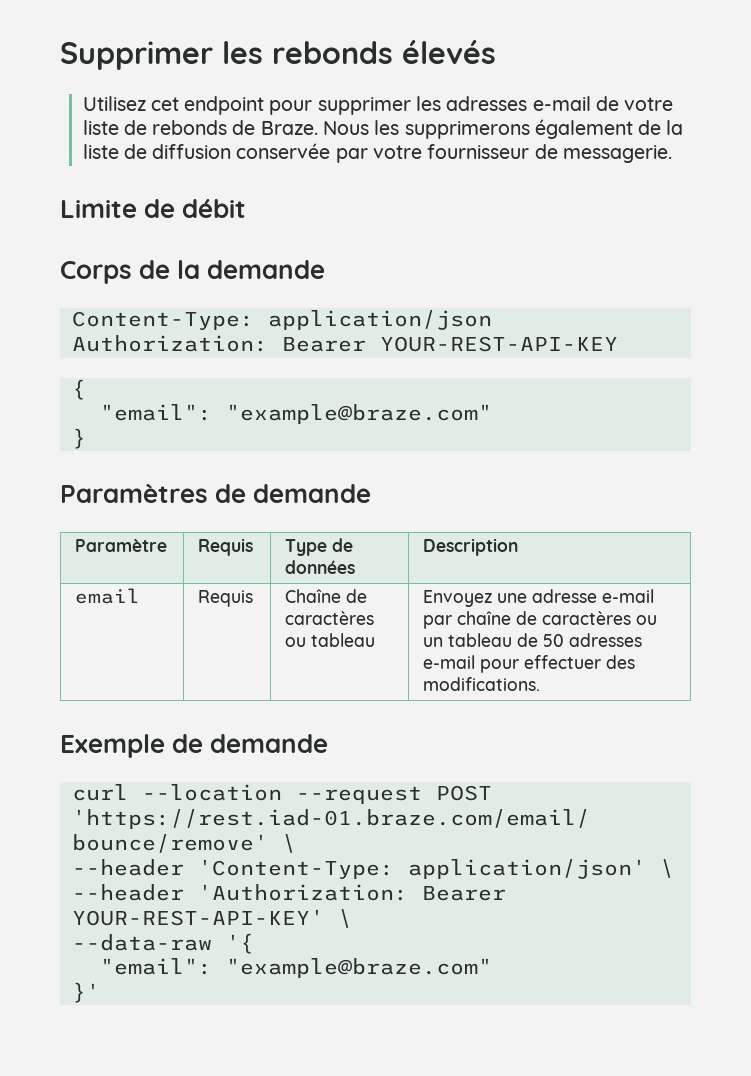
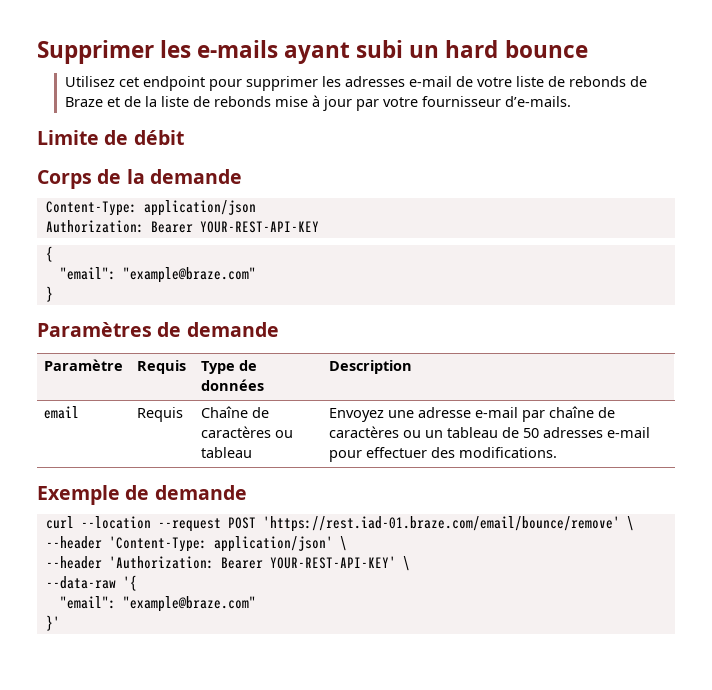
- Supprimer les rebonds élevés
+ Supprimer les e-mails ayant subi un hard bounce
- Utilisez cet endpoint pour supprimer les adresses e-mail de votre liste de rebonds de Braze. Nous les supprimerons également de la liste de diffusion conservée par votre fournisseur de messagerie.
+ Utilisez cet endpoint pour supprimer les adresses e-mail de votre liste de rebonds de Braze et de la liste de rebonds mise à jour par votre fournisseur d’e-mails.

